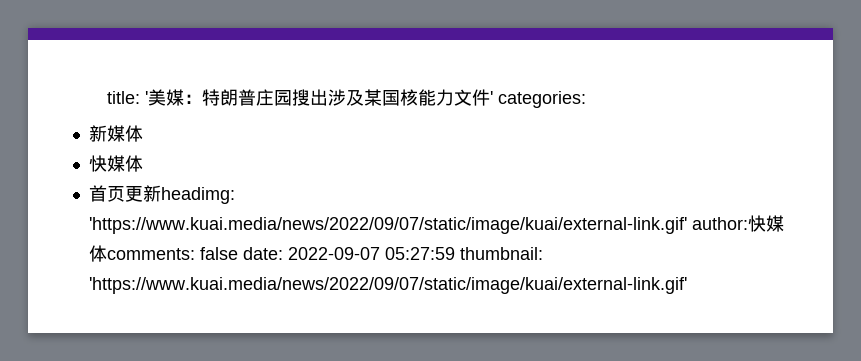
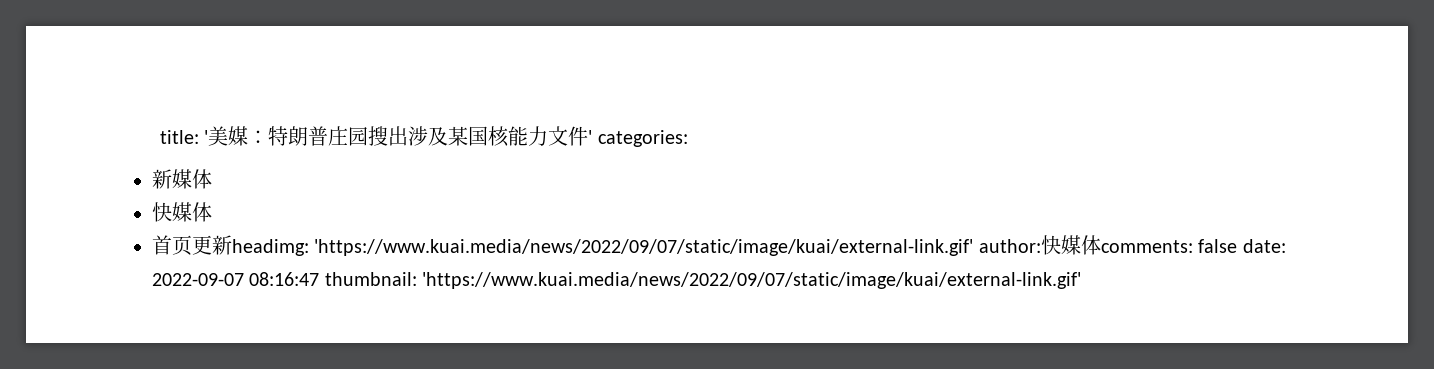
- 首页更新headimg: 'https://www.kuai.media/news/2022/09/07/static/image/kuai/external-link.gif' author:快媒体comments: false date: 2022-09-07 05:27:59 thumbnail: 'https://www.kuai.media/news/2022/09/07/static/image/kuai/external-link.gif'
+ 首页更新headimg: 'https://www.kuai.media/news/2022/09/07/static/image/kuai/external-link.gif' author:快媒体comments: false date: 2022-09-07 08:16:47 thumbnail: 'https://www.kuai.media/news/2022/09/07/static/image/kuai/external-link.gif'

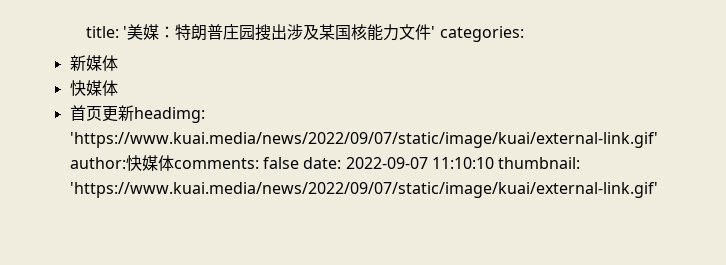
- 首页更新headimg: 'https://www.kuai.media/news/2022/09/07/static/image/kuai/external-link.gif' author:快媒体comments: false date: 2022-09-07 08:16:47 thumbnail: 'https://www.kuai.media/news/2022/09/07/static/image/kuai/external-link.gif'
+ 首页更新headimg: 'https://www.kuai.media/news/2022/09/07/static/image/kuai/external-link.gif' author:快媒体comments: false date: 2022-09-07 11:10:10 thumbnail: 'https://www.kuai.media/news/2022/09/07/static/image/kuai/external-link.gif'

